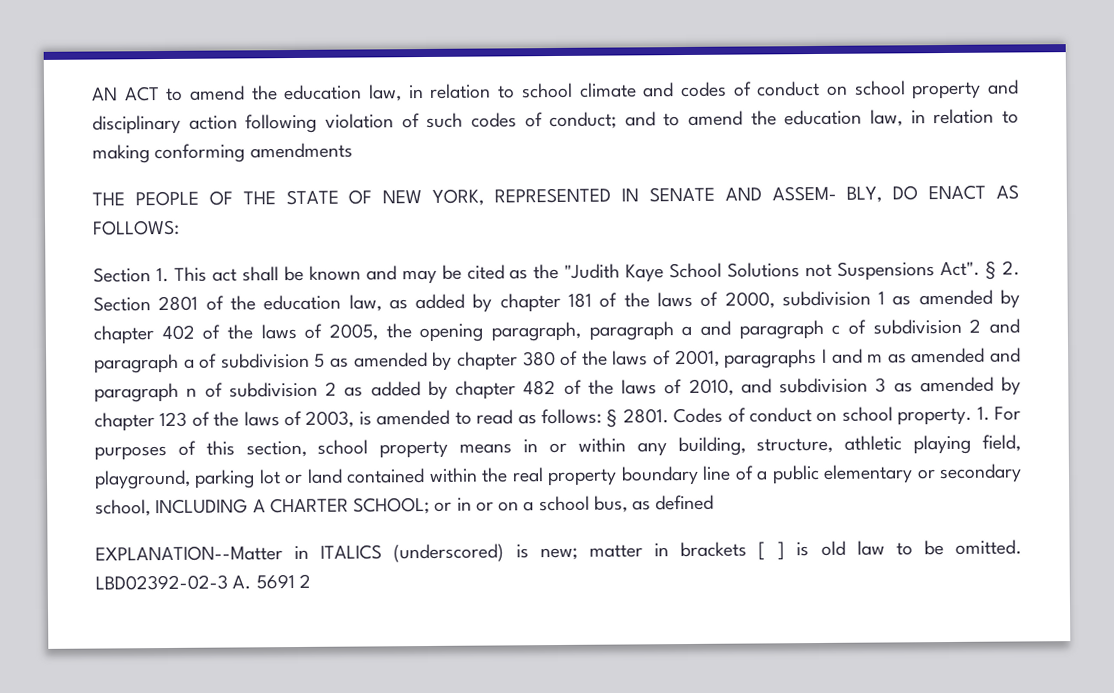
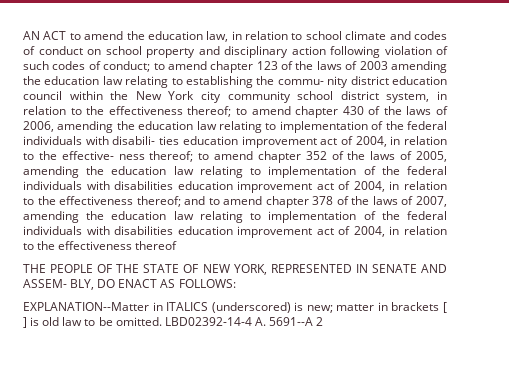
- AN ACT to amend the education law, in relation to school climate and codes of conduct on school property and disciplinary action following violation of such codes of conduct; and to amend the education law, in relation to making conforming amendments
+ AN ACT to amend the education law, in relation to school climate and codes of conduct on school property and disciplinary action following violation of such codes of conduct; to amend chapter 123 of the laws of 2003 amending the education law relating to establishing the commu- nity district education council within the New York city community school district system, in relation to the effectiveness thereof; to amend chapter 430 of the laws of 2006, amending the education law relating to implementation of the federal individuals with disabili- ties education improvement act of 2004, in relation to the effective- ness thereof; to amend chapter 352 of the laws of 2005, amending the education law relating to implementation of the federal individuals with disabilities education improvement act of 2004, in relation to the effectiveness thereof; and to amend chapter 378 of the laws of 2007, amending the education law relating to implementation of the federal individuals with disabilities education improvement act of 2004, in relation to the effectiveness thereof
- Section 1. This act shall be known and may be cited as the "Judith Kaye School Solutions not Suspensions Act". § 2. Section 2801 of the education law, as added by chapter 181 of the laws of 2000, subdivision 1 as amended by chapter 402 of the laws of 2005, the opening paragraph, paragraph a and paragraph c of subdivision 2 and paragraph a of subdivision 5 as amended by chapter 380 of the laws of 2001, paragraphs l and m as amended and paragraph n of subdivision 2 as added by chapter 482 of the laws of 2010, and subdivision 3 as amended by chapter 123 of the laws of 2003, is amended to read as follows: § 2801. Codes of conduct on school property. 1. For purposes of this section, school property means in or within any building, structure, athletic playing field, playground, parking lot or land contained within the real property boundary line of a public elementary or secondary school, INCLUDING A CHARTER SCHOOL; or in or on a school bus, as defined
- LBD02392-02-3 A. 5691 2
+ LBD02392-14-4 A. 5691--A 2

